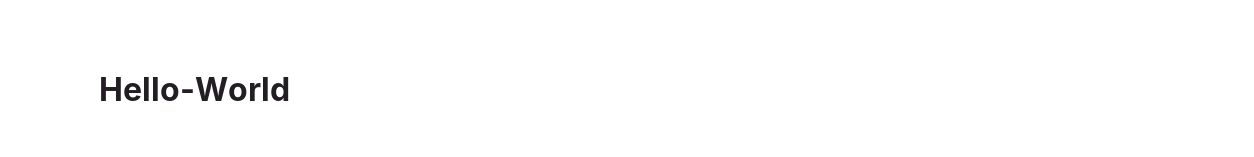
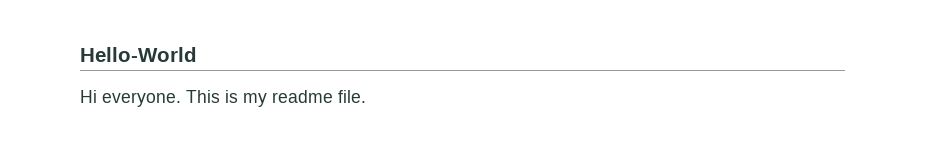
+ Hi everyone. This is my readme file.

